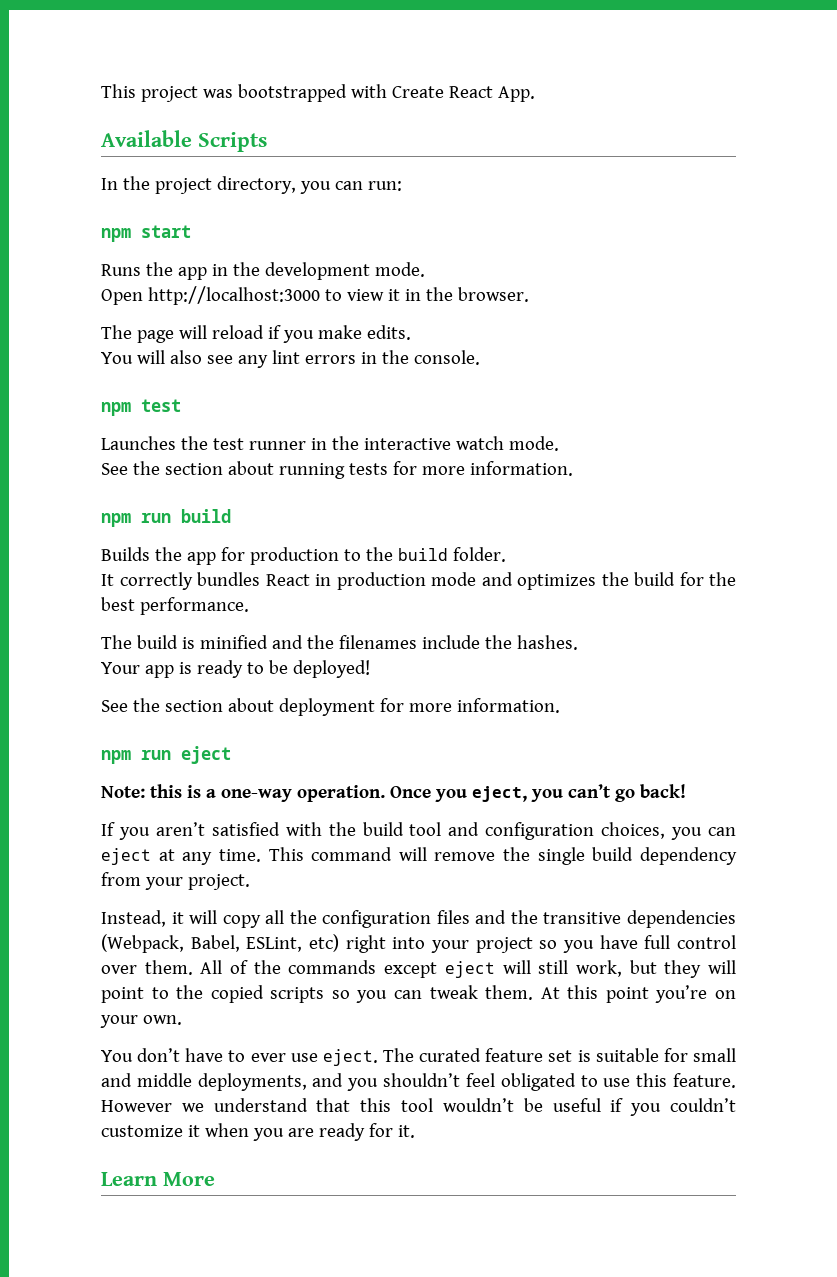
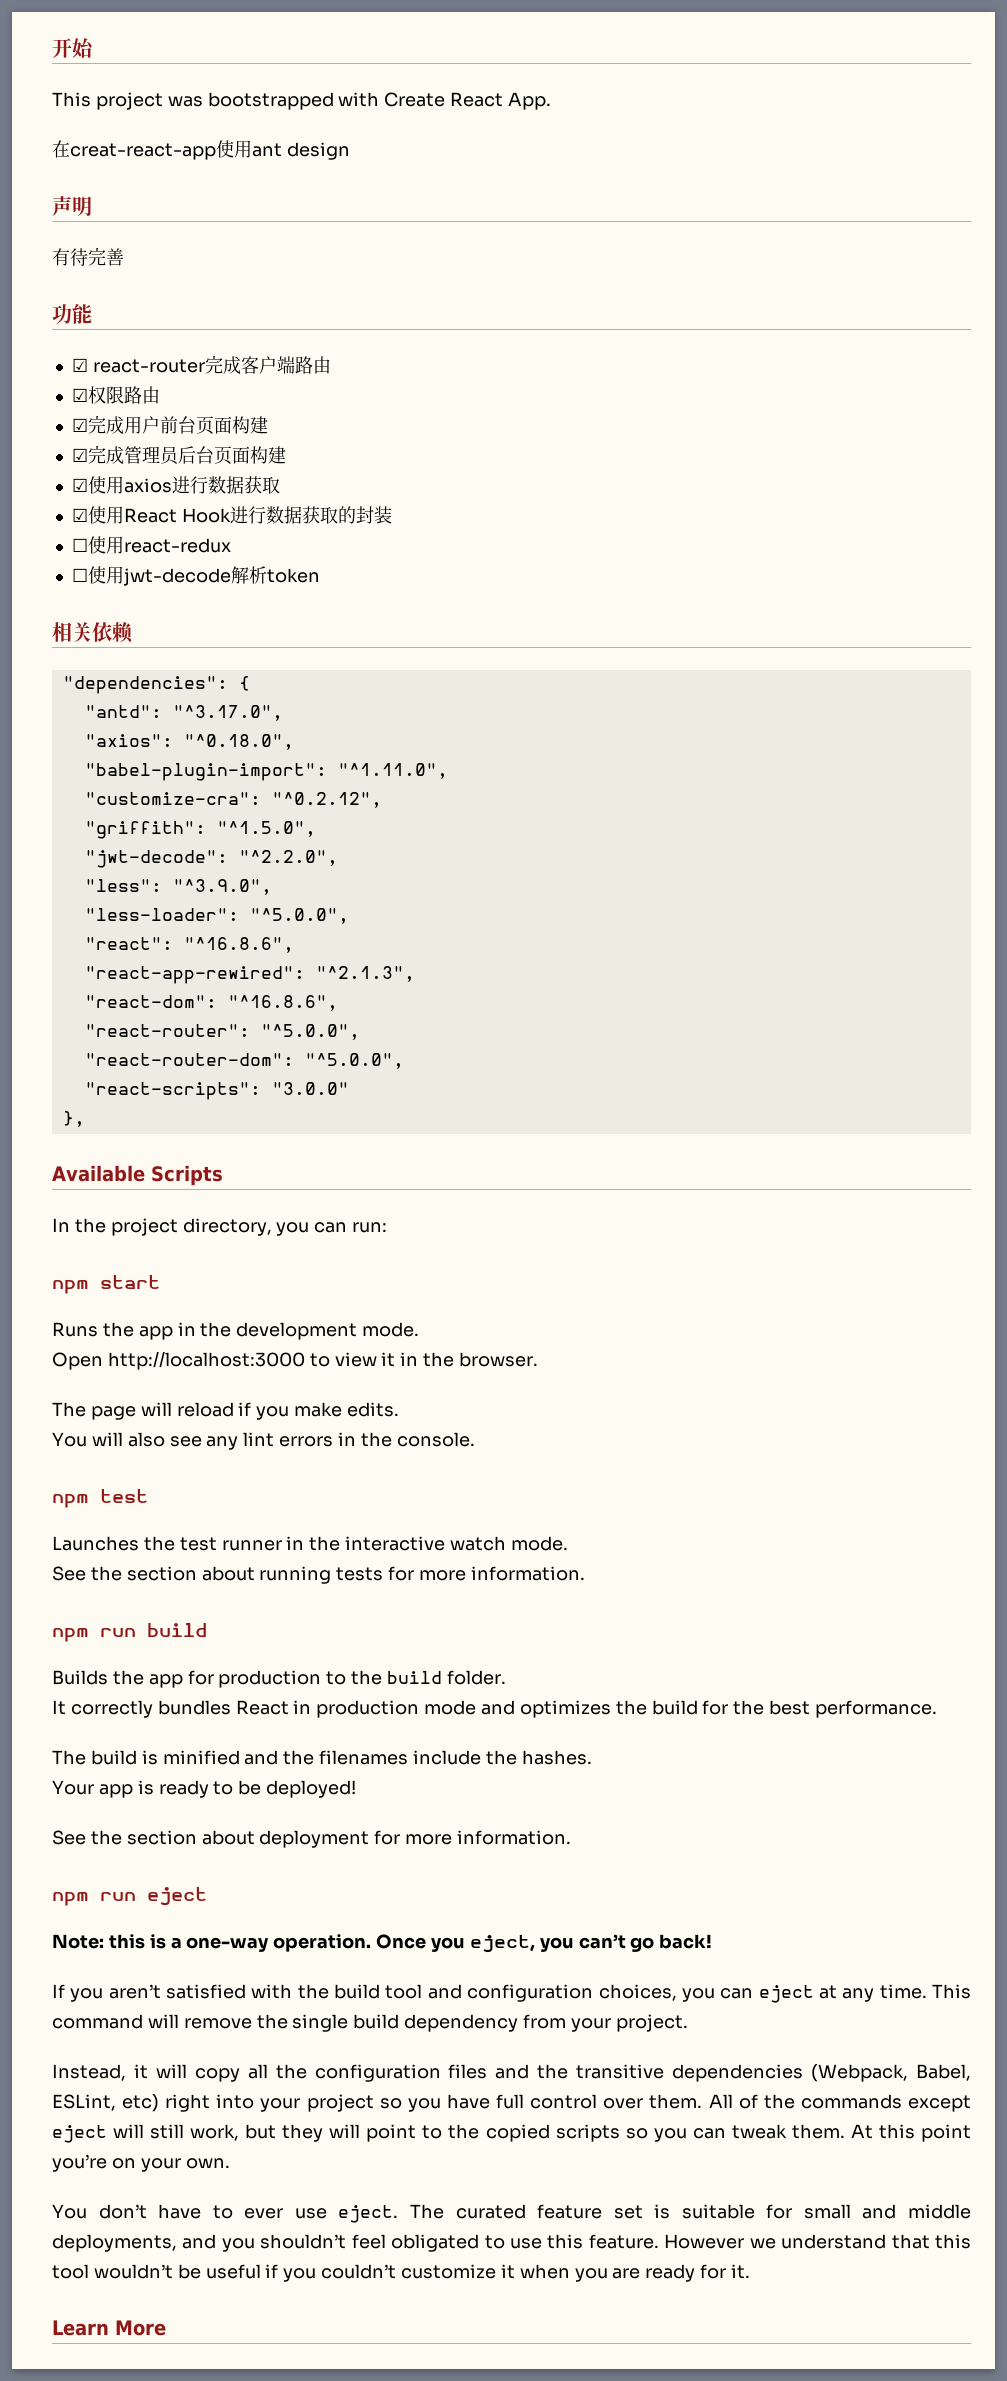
+ 开始
+ 在creat-react-app使用ant design
+ 声明
+ 有待完善
+ 功能
+ ☑ react-router完成客户端路由
+ ☑权限路由
+ ☑完成用户前台页面构建
+ ☑完成管理员后台页面构建
+ ☑使用axios进行数据获取
+ ☑使用React Hook进行数据获取的封装
+ ☐使用react-redux
+ ☐使用jwt-decode解析token
+ 相关依赖
+ "dependencies": {
+ "antd": "^3.17.0",
+ "axios": "^0.18.0",
+ "babel-plugin-import": "^1.11.0",
+ "customize-cra": "^0.2.12",
+ "griffith": "^1.5.0",
+ "jwt-decode": "^2.2.0",
+ "less": "^3.9.0",
+ "less-loader": "^5.0.0",
+ "react": "^16.8.6",
+ "react-app-rewired": "^2.1.3",
+ "react-dom": "^16.8.6",
+ "react-router": "^5.0.0",
+ "react-router-dom": "^5.0.0",
+ "react-scripts": "3.0.0"
+ },

